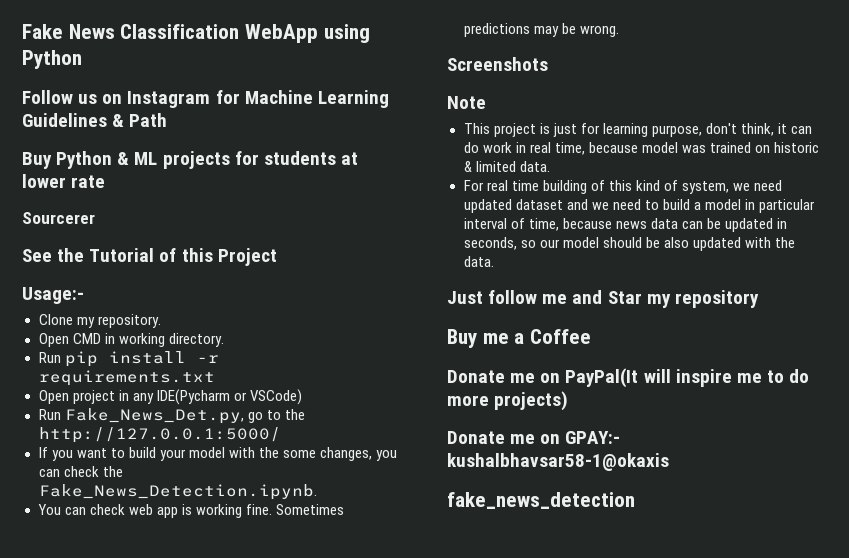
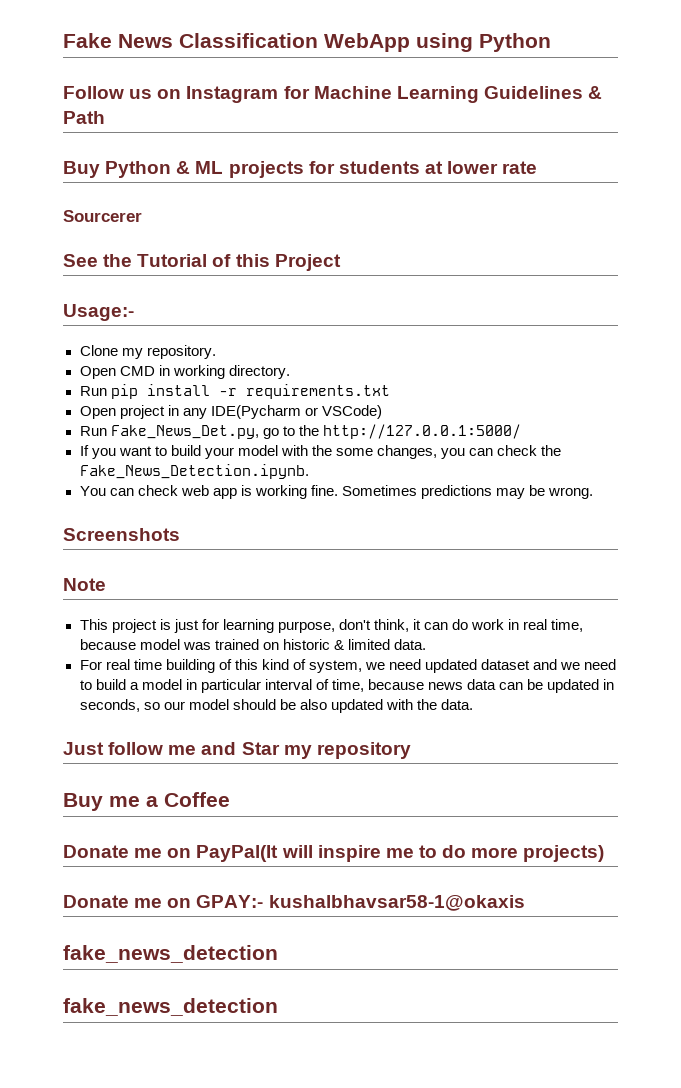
  Donate me on GPAY:- kushalbhavsar58-1@okaxis
+ fake_news_detection

